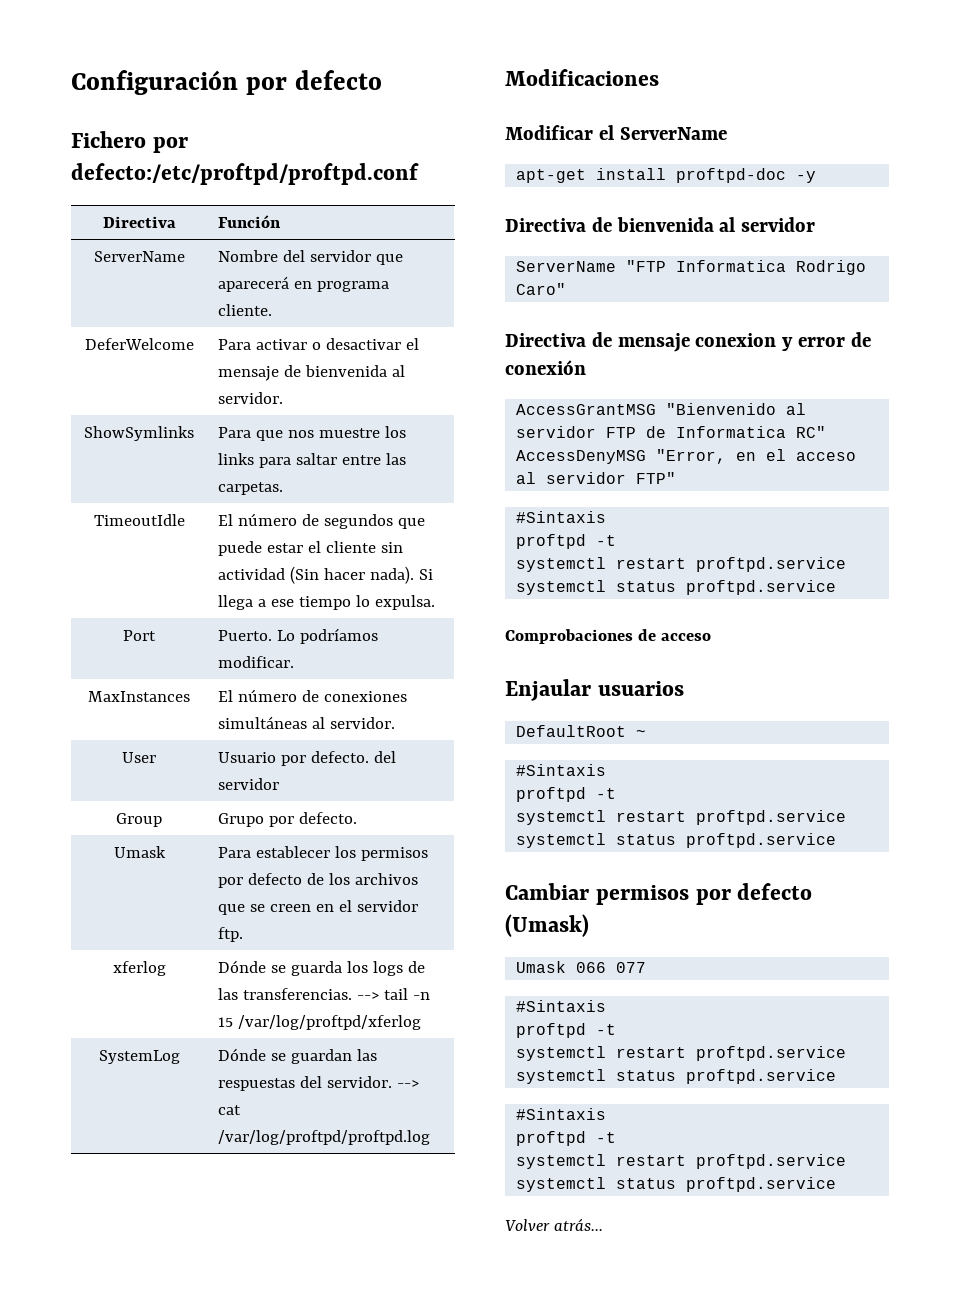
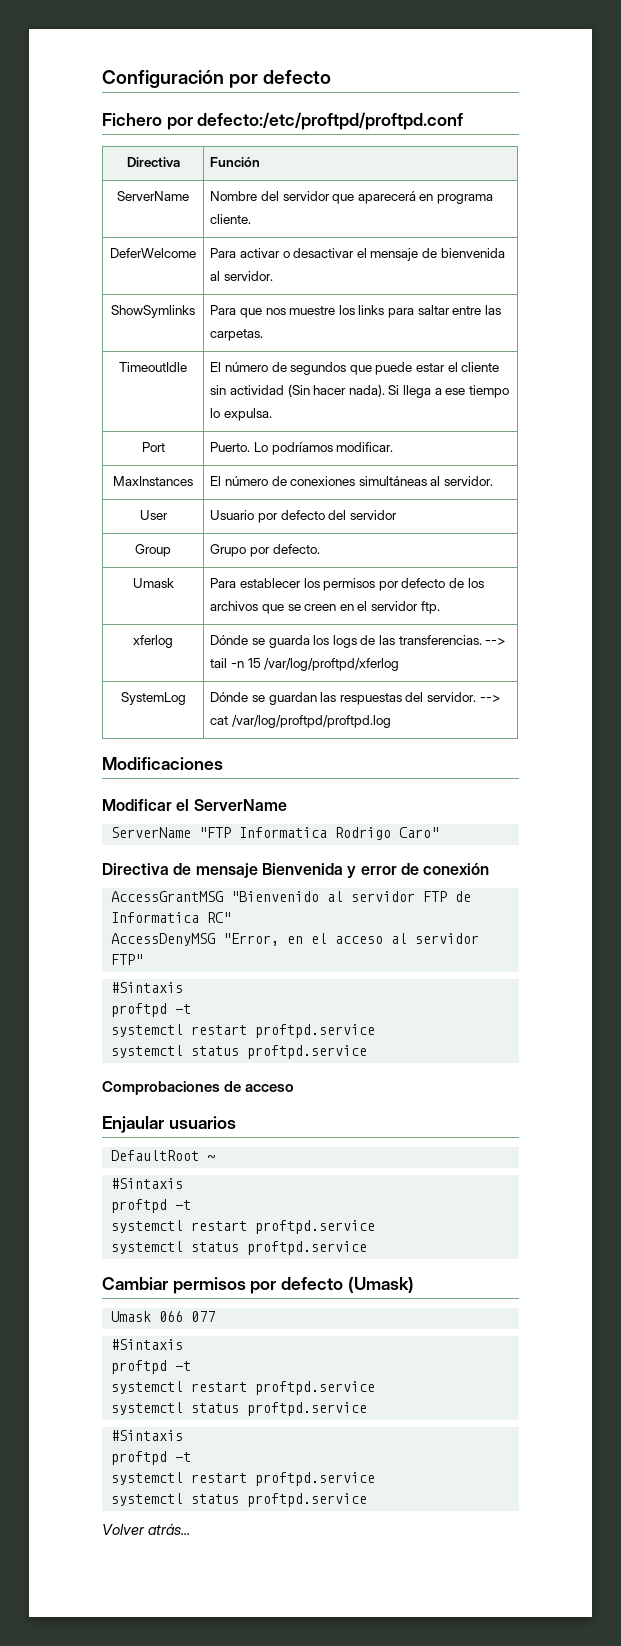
- User | Usuario por defecto. del servidor
+ User | Usuario por defecto del servidor
- apt-get install proftpd-doc -y
- Directiva de bienvenida al servidor
- Directiva de mensaje conexion y error de conexión
+ Directiva de mensaje Bienvenida y error de conexión

